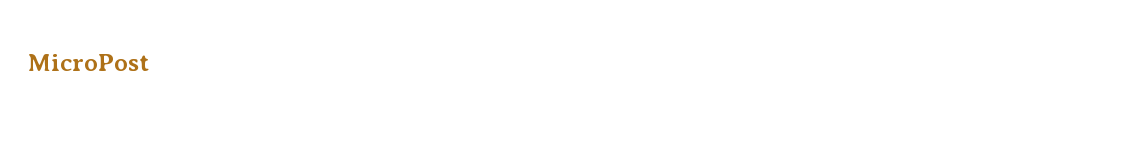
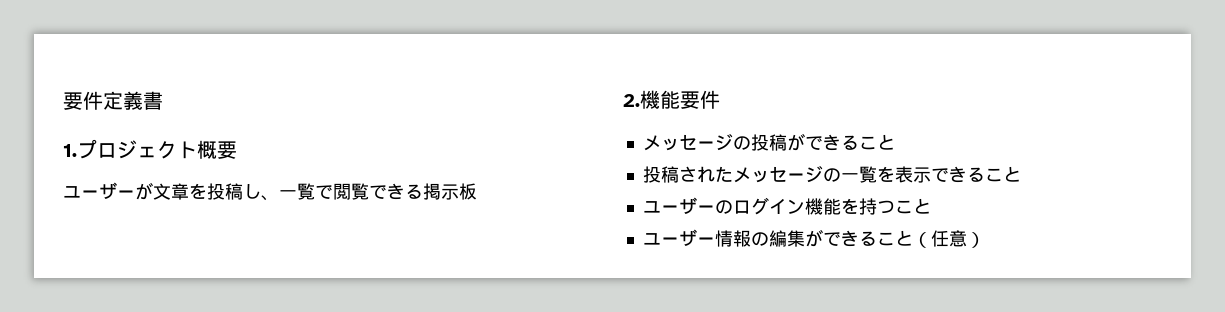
- MicroPost
+ 要件定義書
+ 1.プロジェクト概要
+ ユーザーが文章を投稿し、一覧で閲覧できる掲示板
+ 2.機能要件
+ メッセージの投稿ができること
+ 投稿されたメッセージの一覧を表示できること
+ ユーザーのログイン機能を持つこと
+ ユーザー情報の編集ができること（任意）

